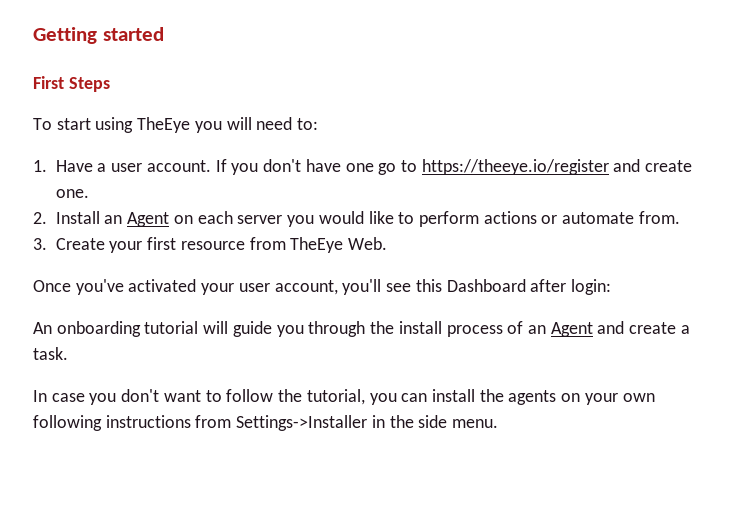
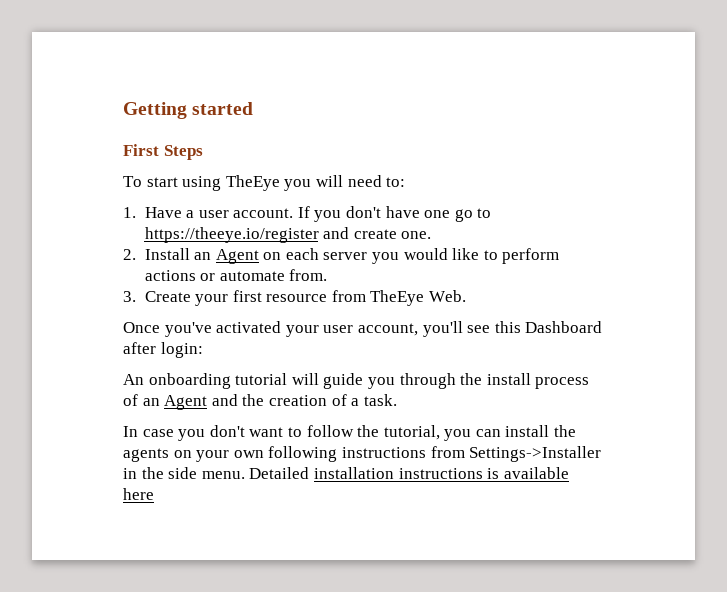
- An onboarding tutorial will guide you through the install process of an Agent and create a task.
+ An onboarding tutorial will guide you through the install process of an Agent and the creation of a task.
+ Detailed installation instructions is available here

